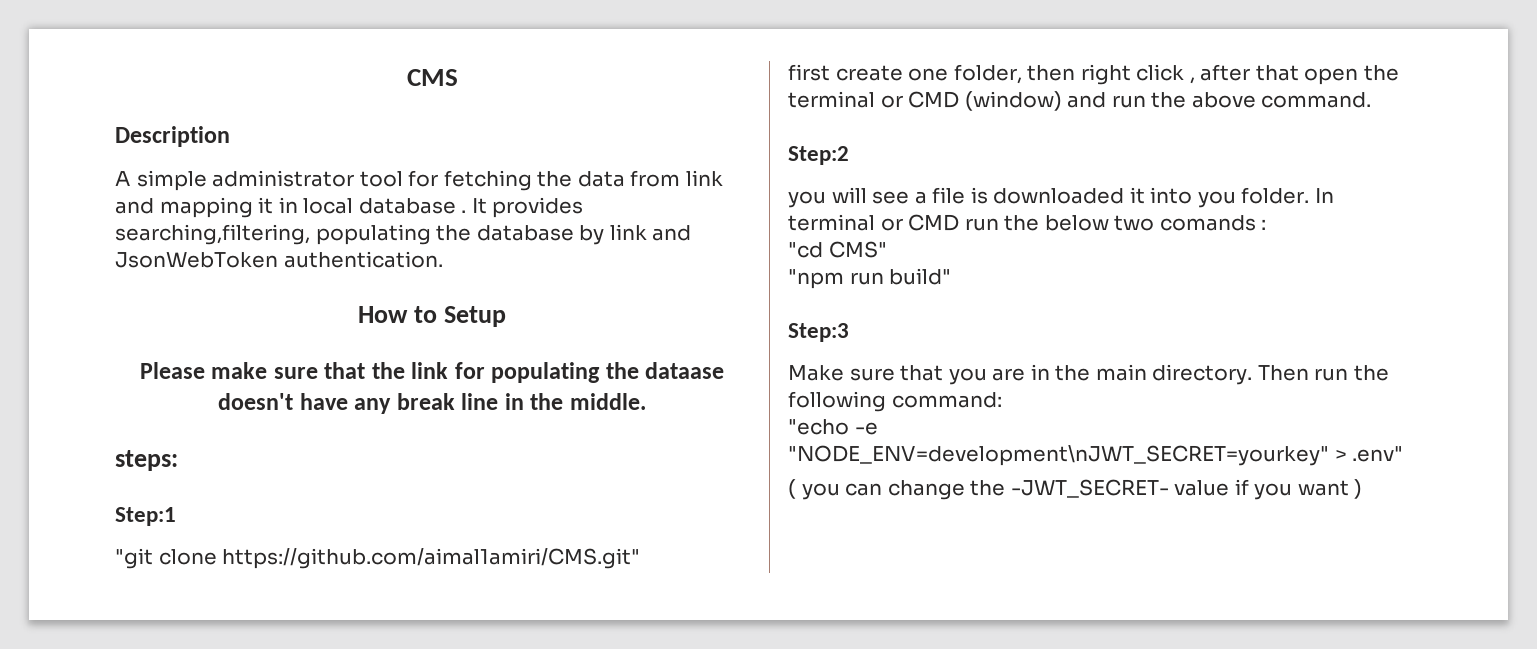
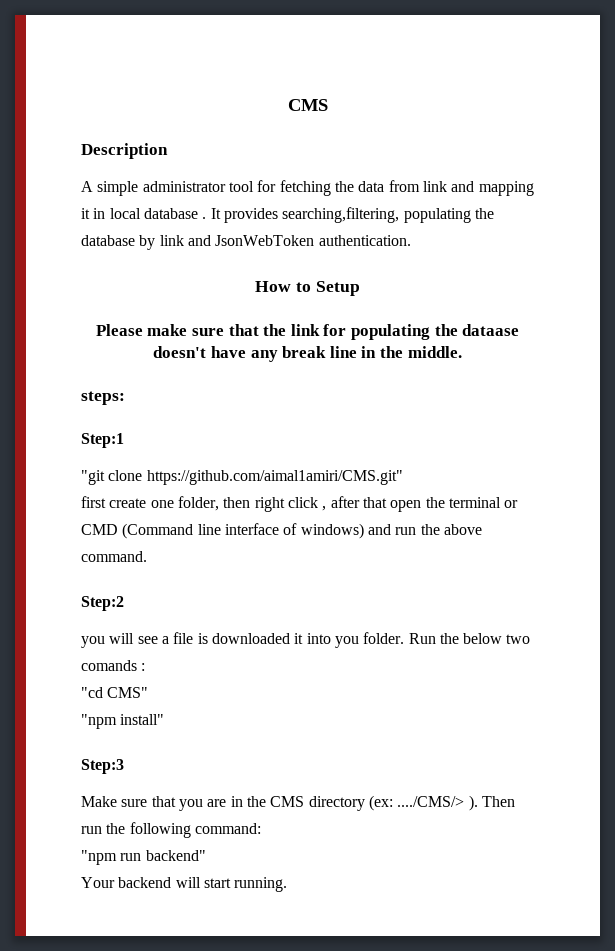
- first create one folder, then right click , after that open the terminal or CMD (window) and run the above command.
+ first create one folder, then right click , after that open the terminal or CMD (Command line interface of windows) and run the above command.
- In terminal or CMD run the below two comands :
+ Run the below two comands :
- "npm run build"
+ "npm install"
- Make sure that you are in the main directory.
+ Make sure that you are in the CMS directory (ex: ..../CMS/> ).
- "echo -e "NODE_ENV=development\nJWT_SECRET=yourkey" > .env"
- ( you can change the -JWT_SECRET- value if you want )
+ "npm run backend"
+ Your backend will start running.

